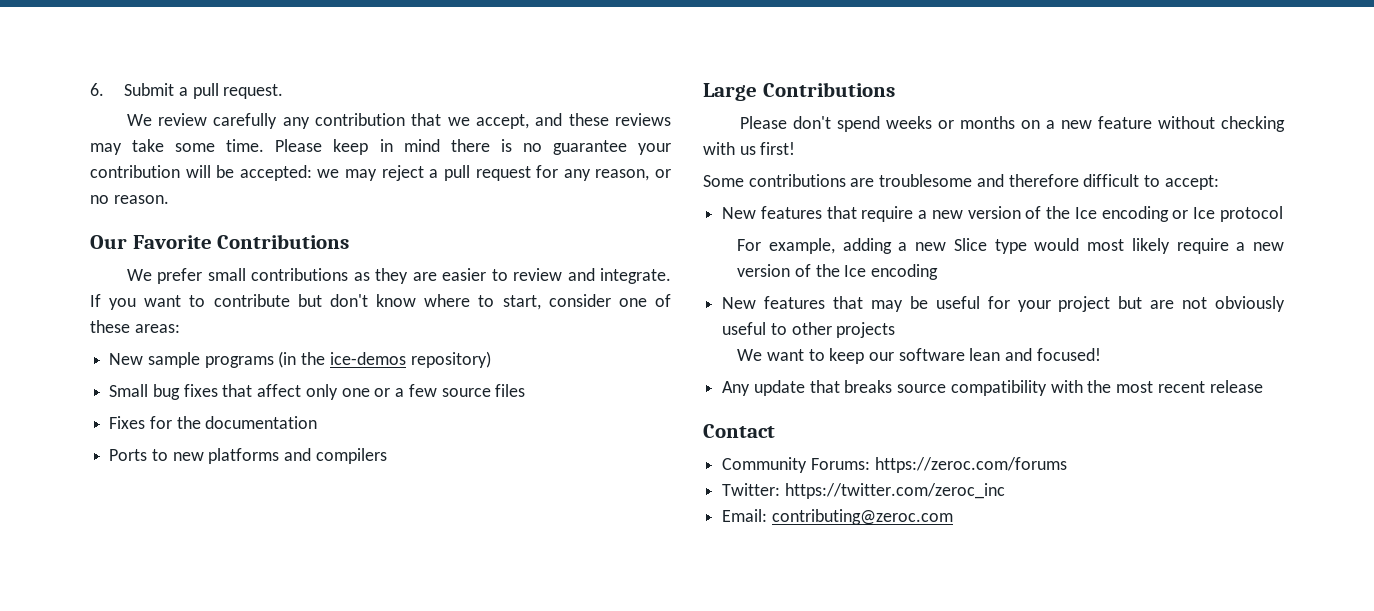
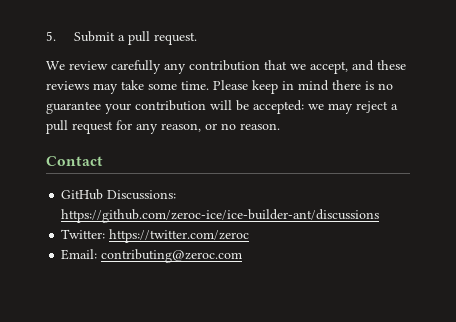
- 6. Submit a pull request.
+ 5. Submit a pull request.
- Our Favorite Contributions
- We prefer small contributions as they are easier to review and integrate. If you want to contribute but don't know where to start, consider one of these areas:
- New sample programs (in the ice-demos repository)
- Small bug fixes that affect only one or a few source files
- Fixes for the documentation
- Ports to new platforms and compilers
- Large Contributions
- Please don't spend weeks or months on a new feature without checking with us first!
- Some contributions are troublesome and therefore difficult to accept:
- New features that require a new version of the Ice encoding or Ice protocol
- For example, adding a new Slice type would most likely require a new version of the Ice encoding
- New features that may be useful for your project but are not obviously useful to other projects
- We want to keep our software lean and focused!
- Any update that breaks source compatibility with the most recent release
  Contact
- Community Forums: https://zeroc.com/forums
+ GitHub Discussions: https://github.com/zeroc-ice/ice-builder-ant/discussions
- Twitter: https://twitter.com/zeroc_inc
+ Twitter: https://twitter.com/zeroc

